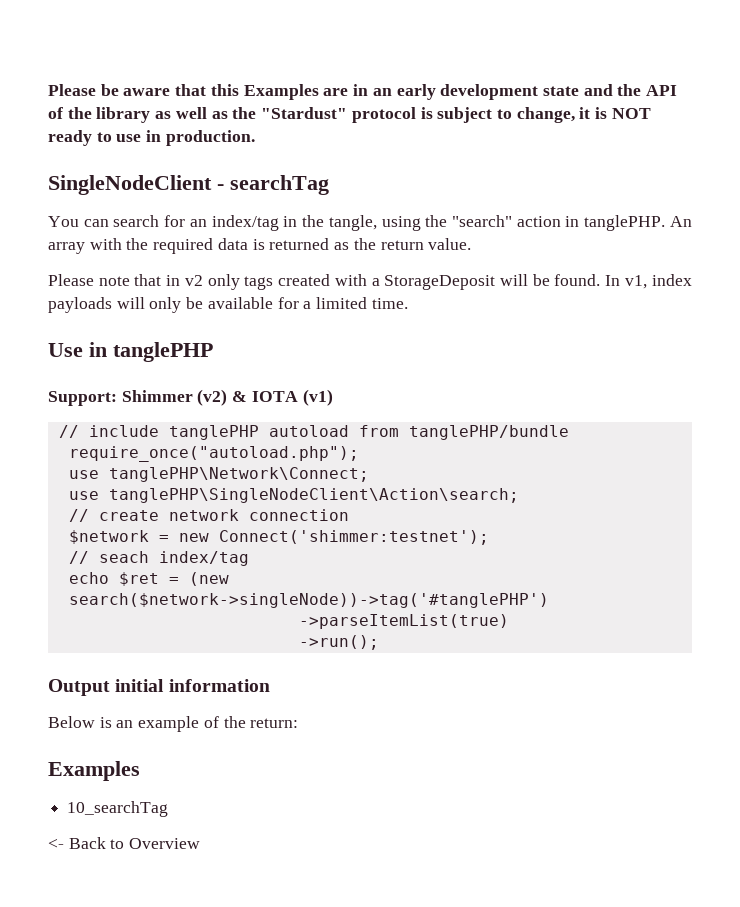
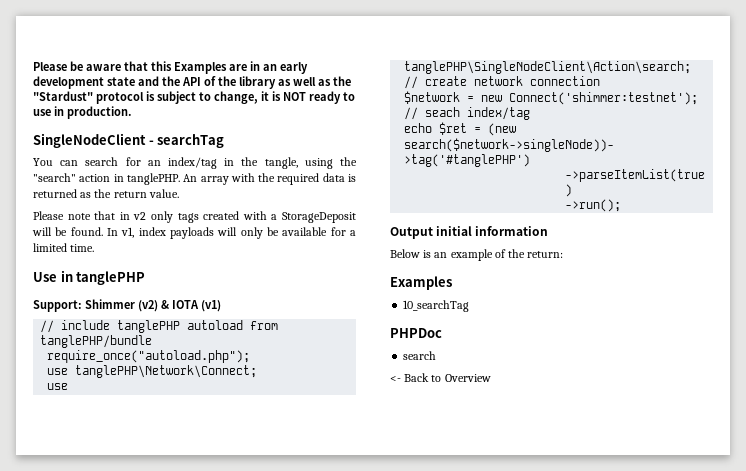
+ PHPDoc
+ search

